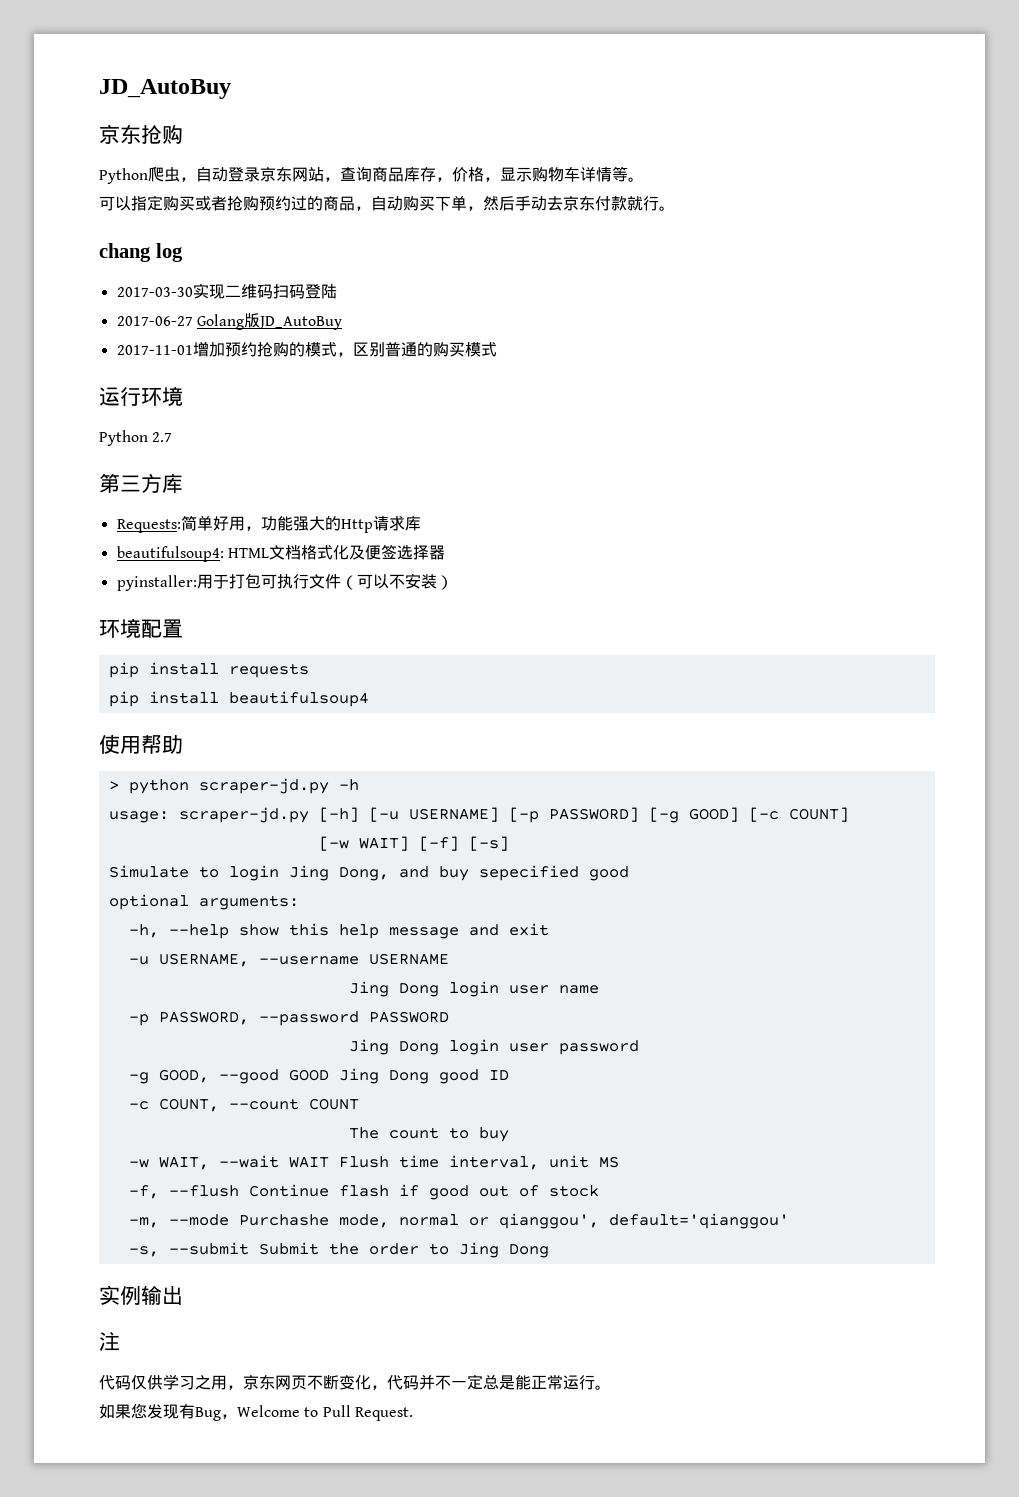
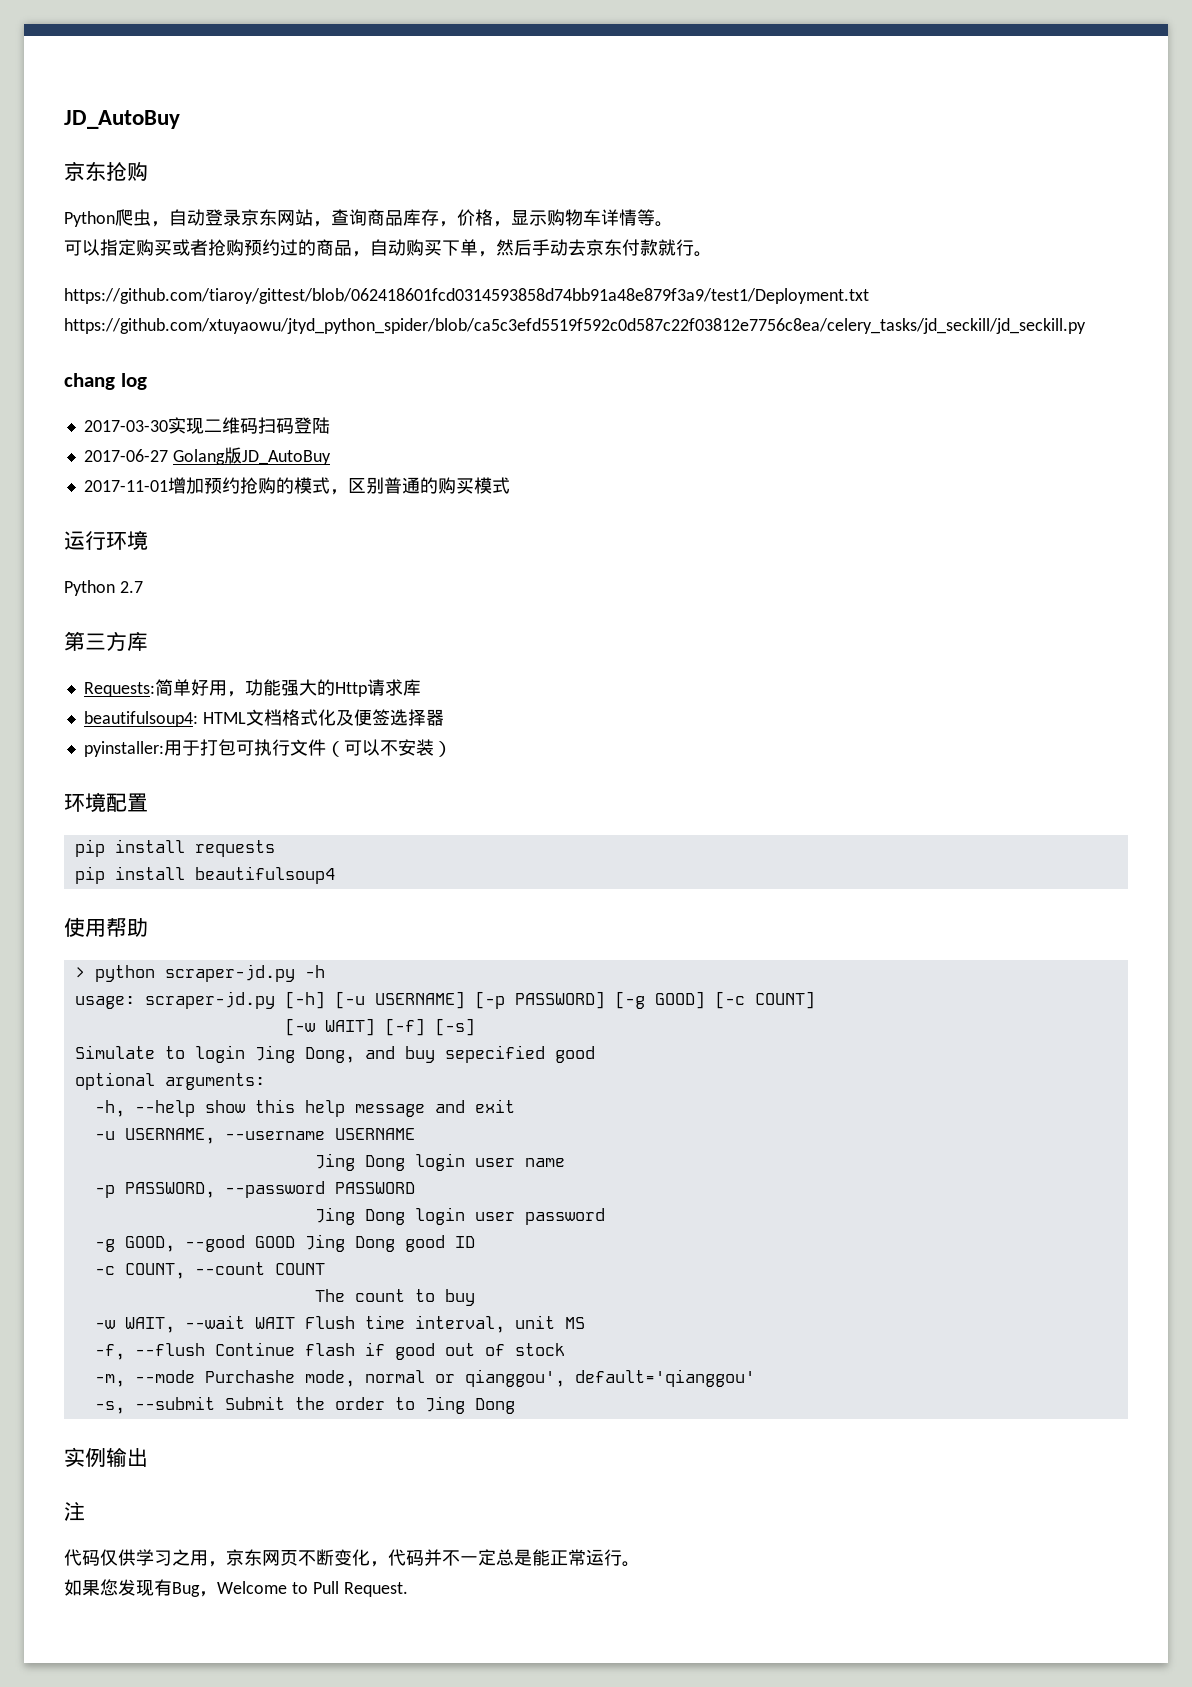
+ https://github.com/tiaroy/gittest/blob/062418601fcd0314593858d74bb91a48e879f3a9/test1/Deployment.txt https://github.com/xtuyaowu/jtyd_python_spider/blob/ca5c3efd5519f592c0d587c22f03812e7756c8ea/celery_tasks/jd_seckill/jd_seckill.py

